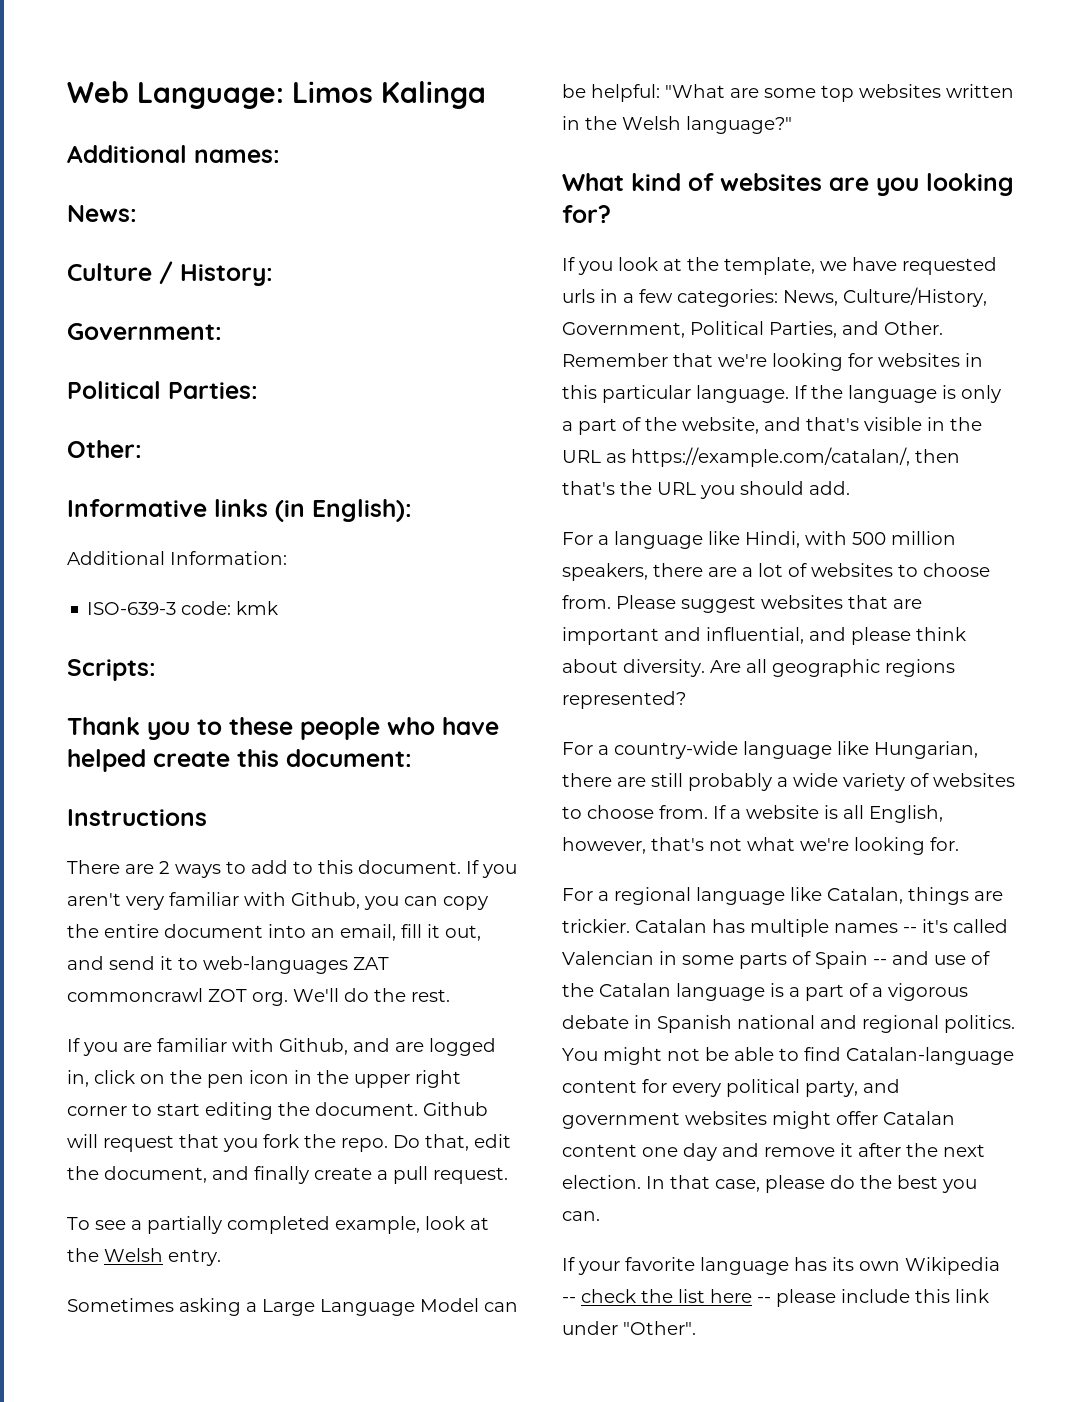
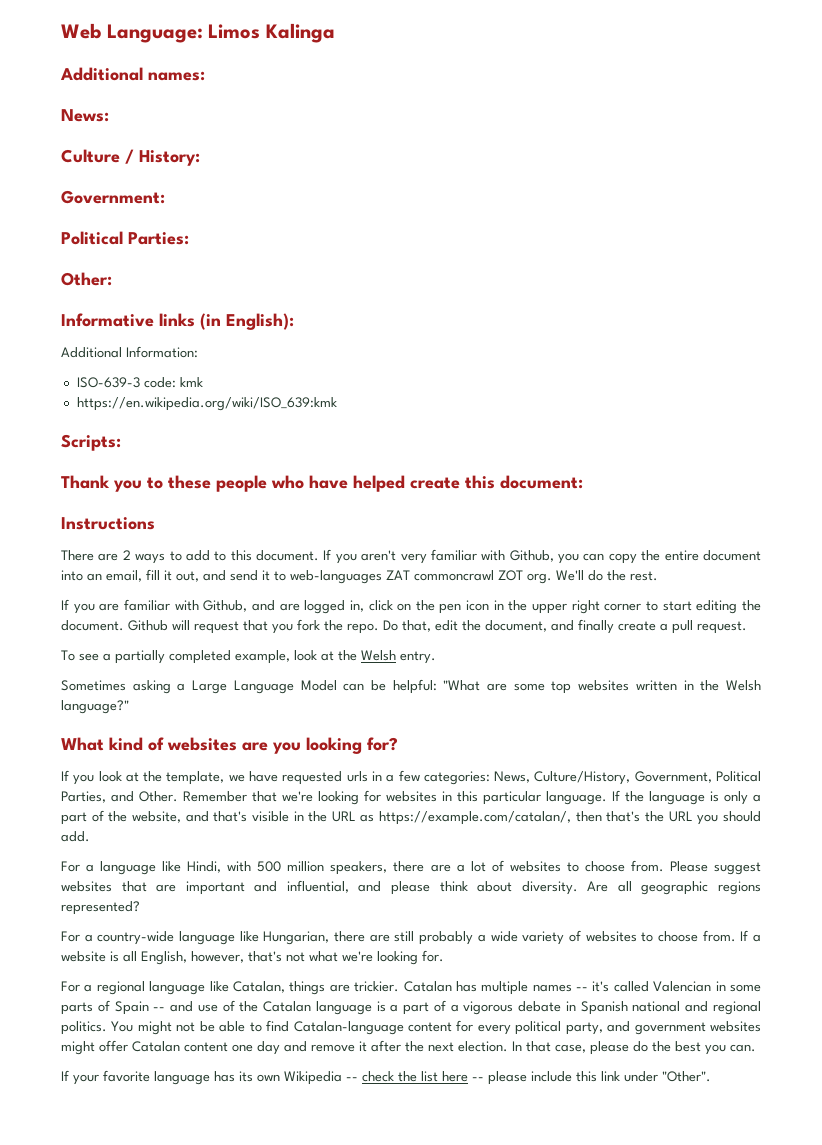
+ https://en.wikipedia.org/wiki/ISO_639:kmk

